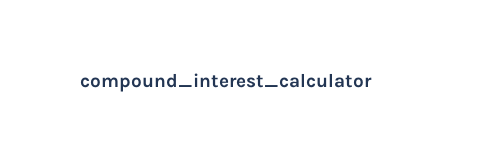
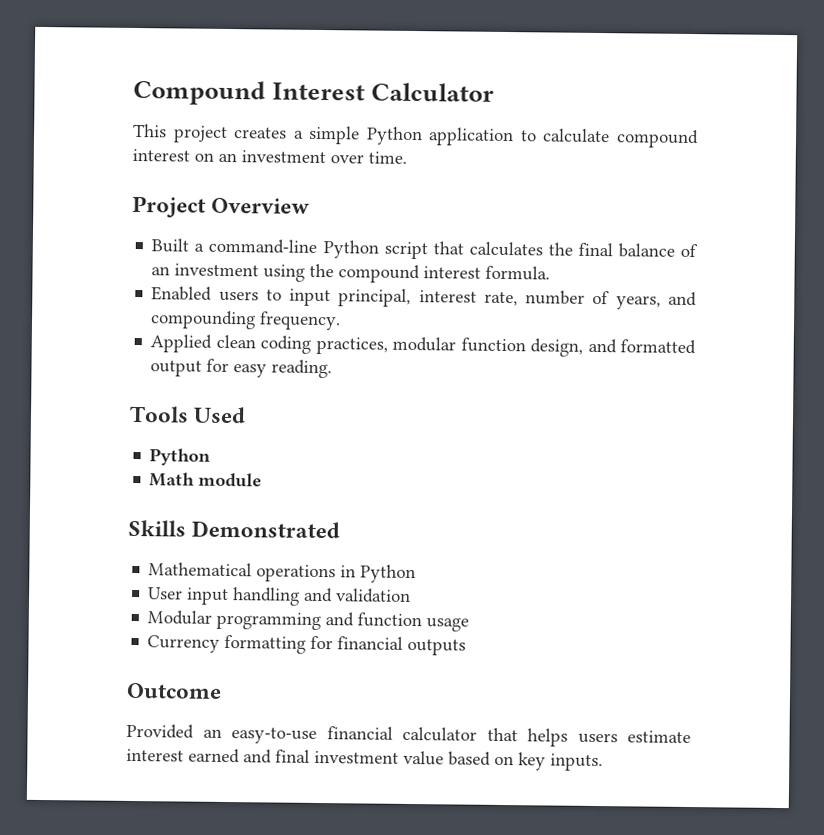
- compound_interest_calculator
+ Compound Interest Calculator
+ This project creates a simple Python application to calculate compound interest on an investment over time.
+ Project Overview
+ Built a command-line Python script that calculates the final balance of an investment using the compound interest formula.
+ Enabled users to input principal, interest rate, number of years, and compounding frequency.
+ Applied clean coding practices, modular function design, and formatted output for easy reading.
+ Tools Used
+ Python
+ Math module
+ Skills Demonstrated
+ Mathematical operations in Python
+ User input handling and validation
+ Modular programming and function usage
+ Currency formatting for financial outputs
+ Outcome
+ Provided an easy-to-use financial calculator that helps users estimate interest earned and final investment value based on key inputs.

